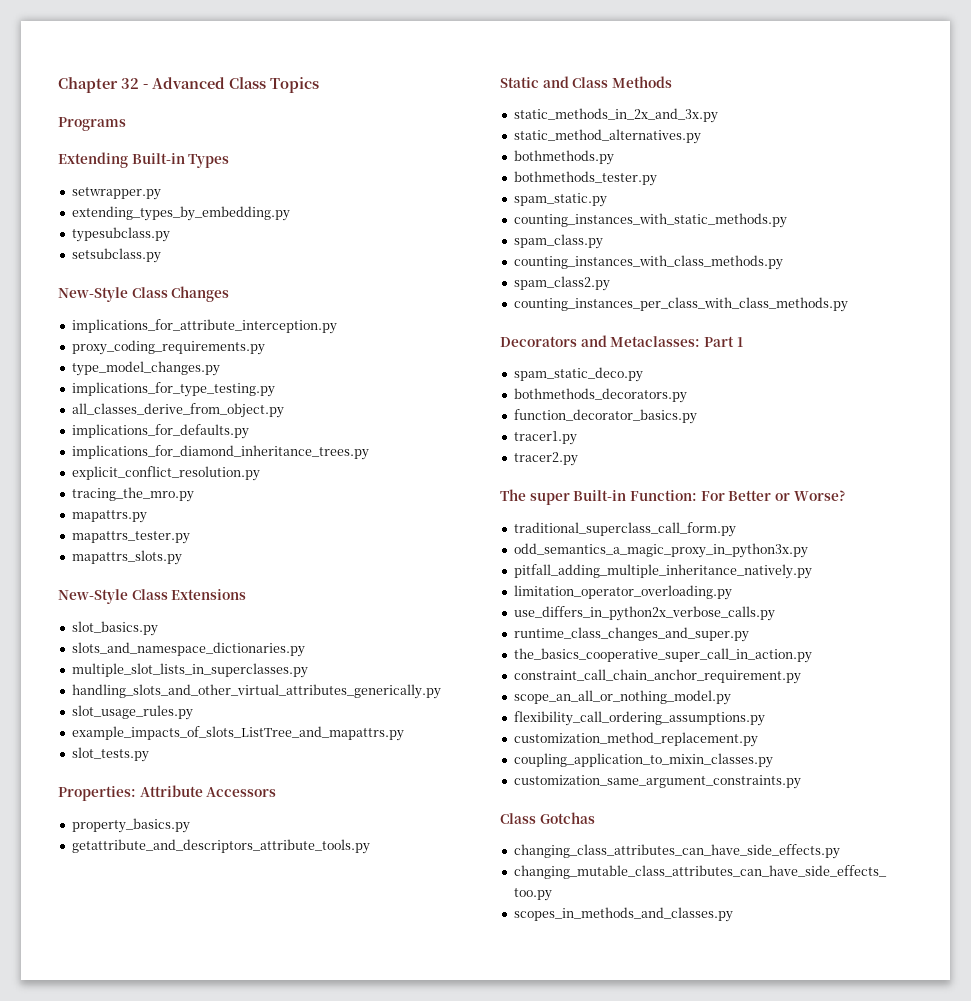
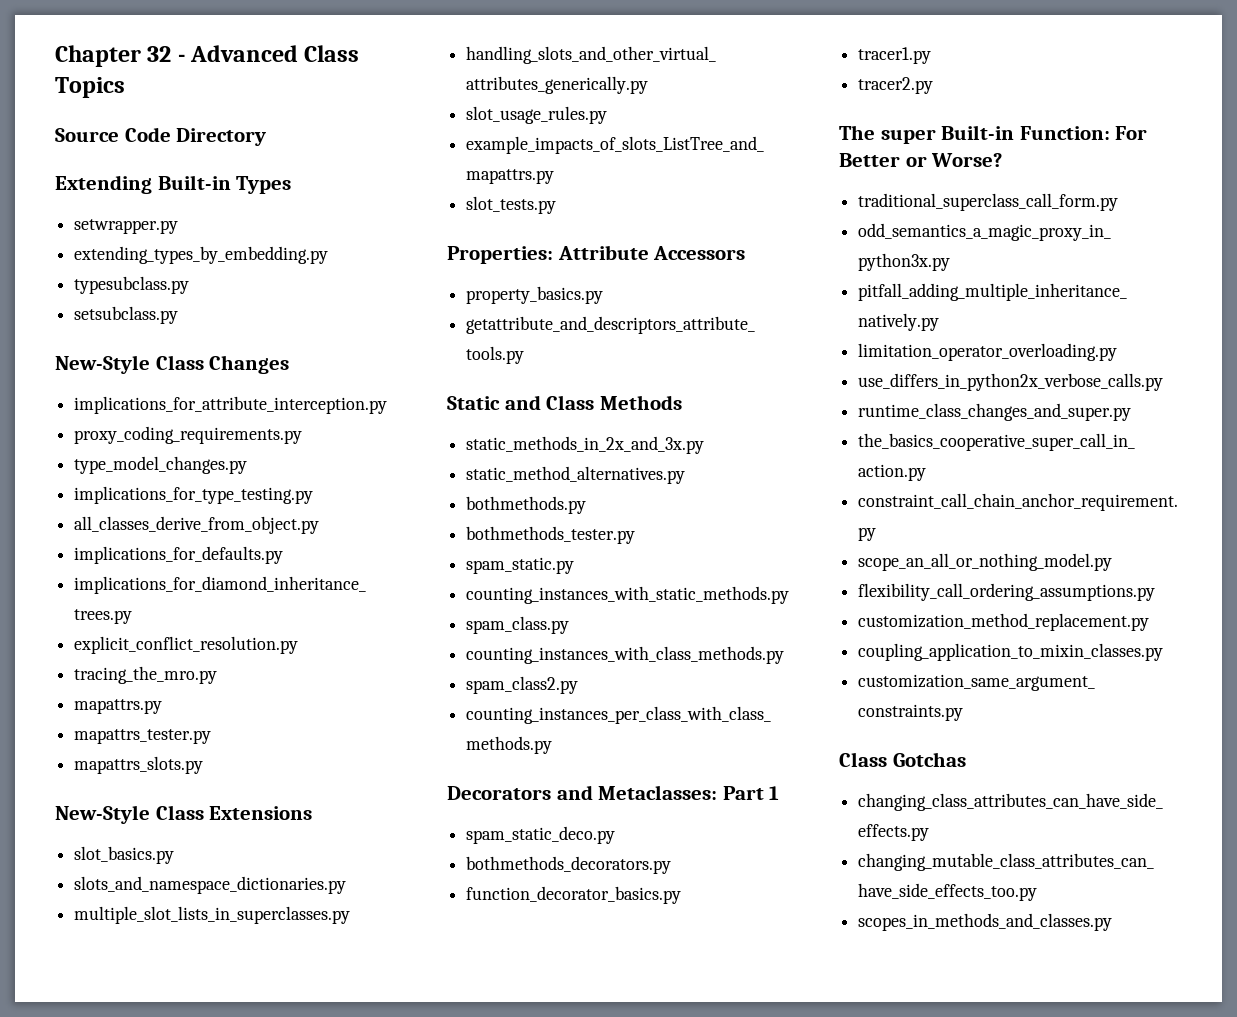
- Programs
+ Source Code Directory

